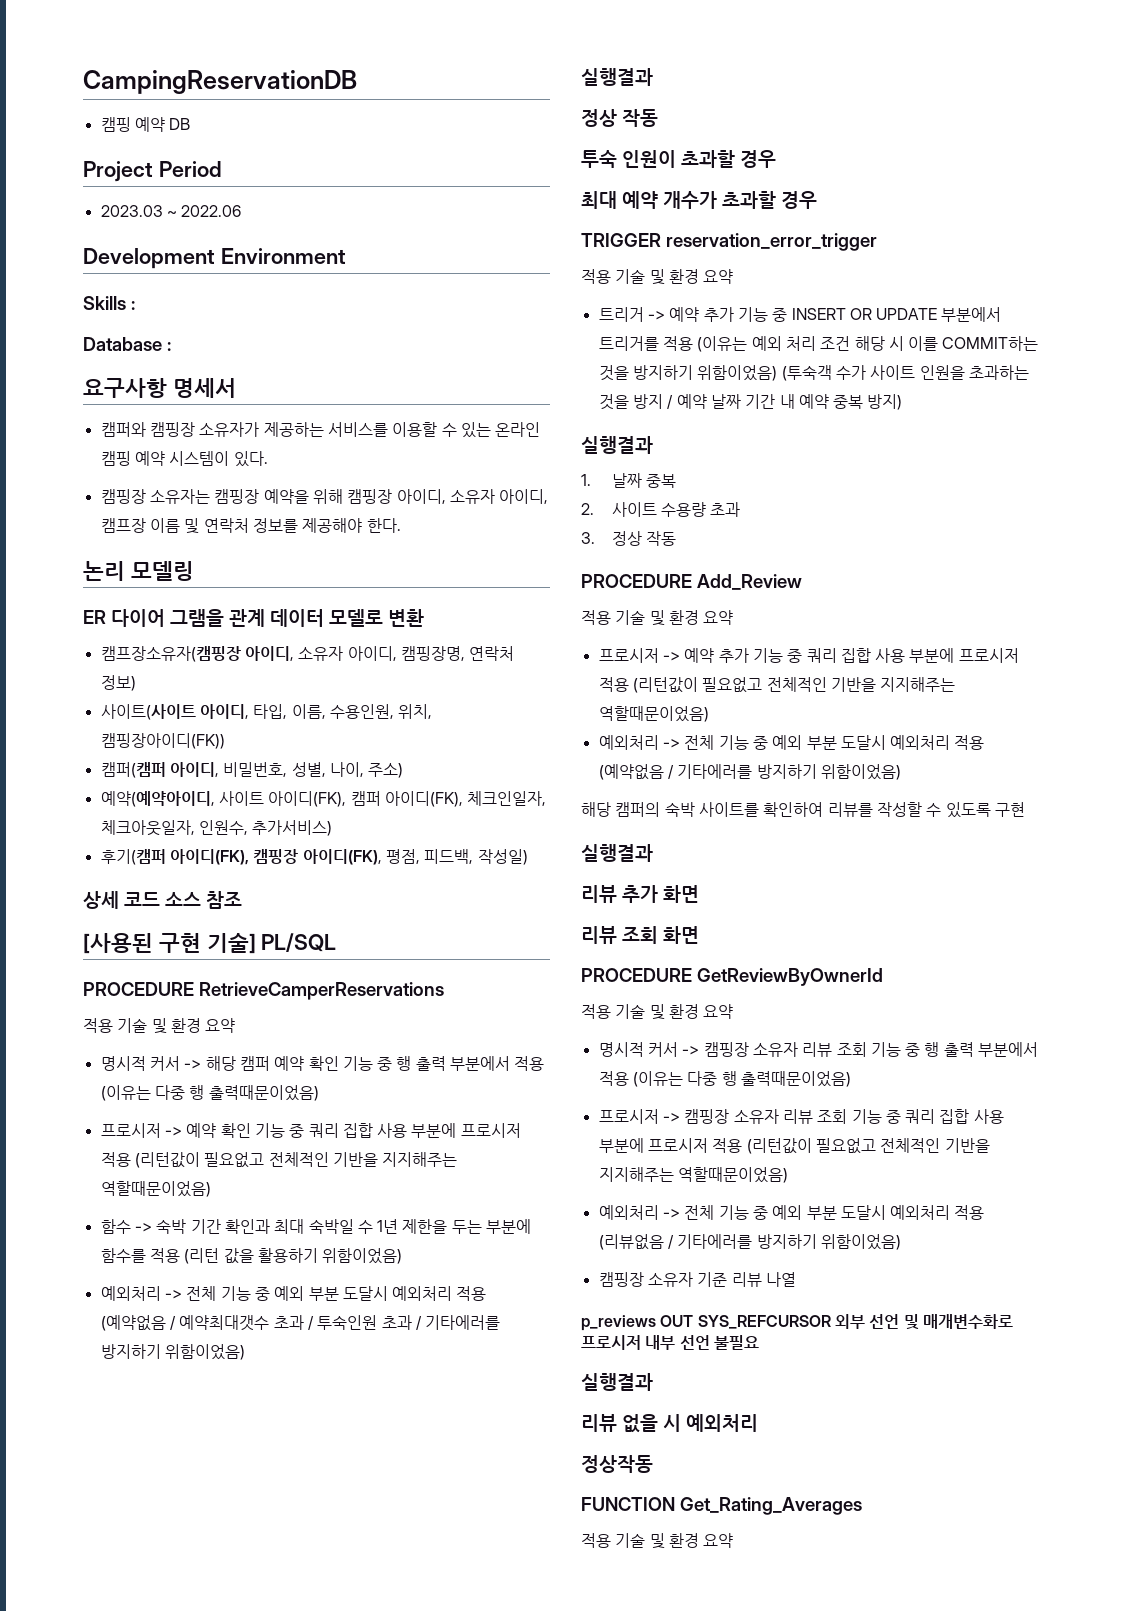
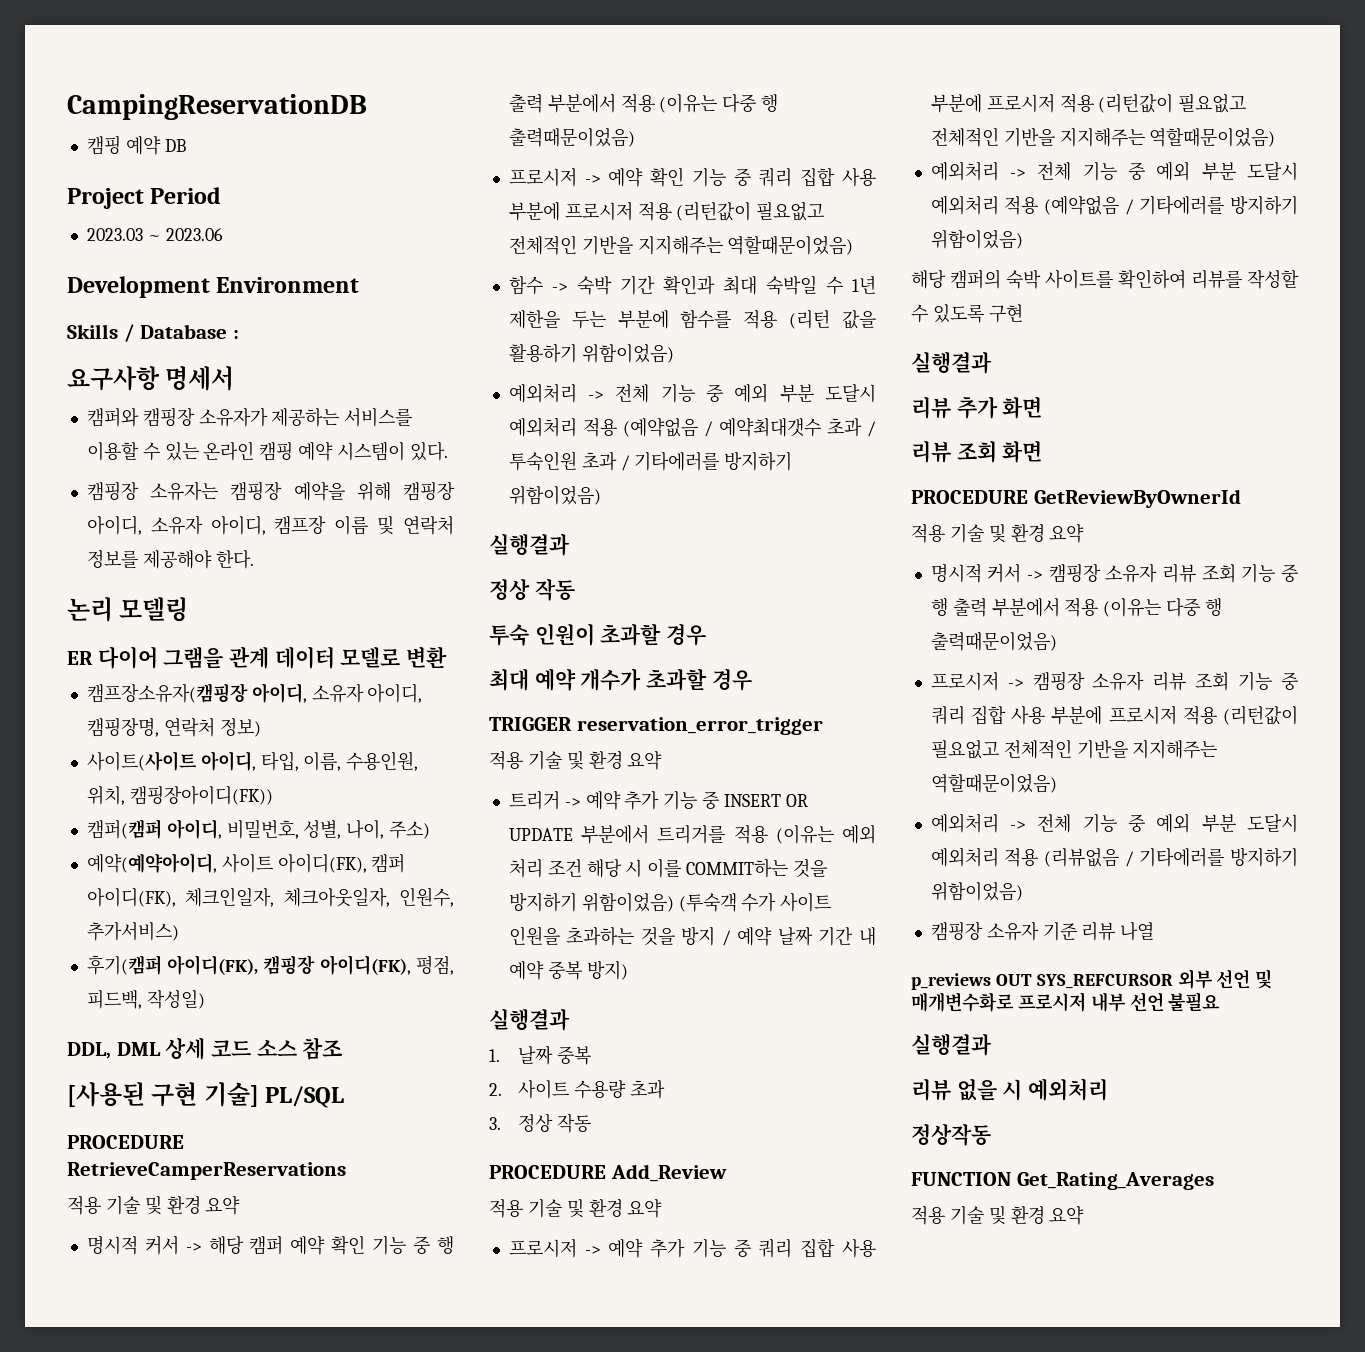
- 2023.03 ~ 2022.06
+ 2023.03 ~ 2023.06
- Skills :
- Database :
+ Skills / Database :
- 상세 코드 소스 참조
+ DDL, DML 상세 코드 소스 참조

